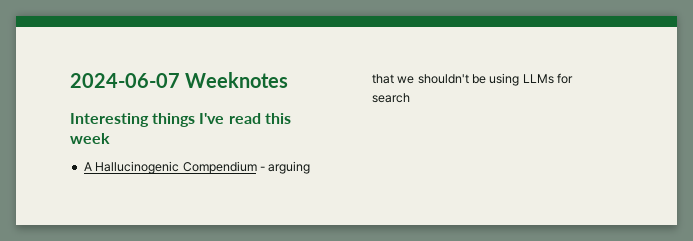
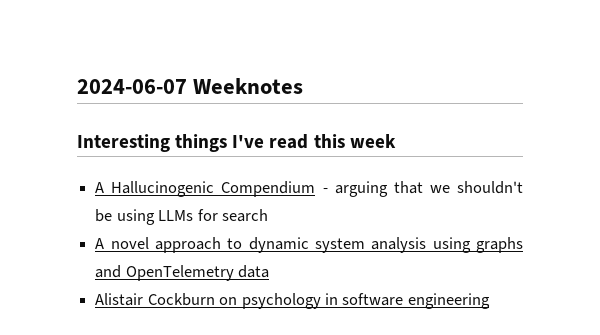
+ A novel approach to dynamic system analysis using graphs and OpenTelemetry data
+ Alistair Cockburn on psychology in software engineering

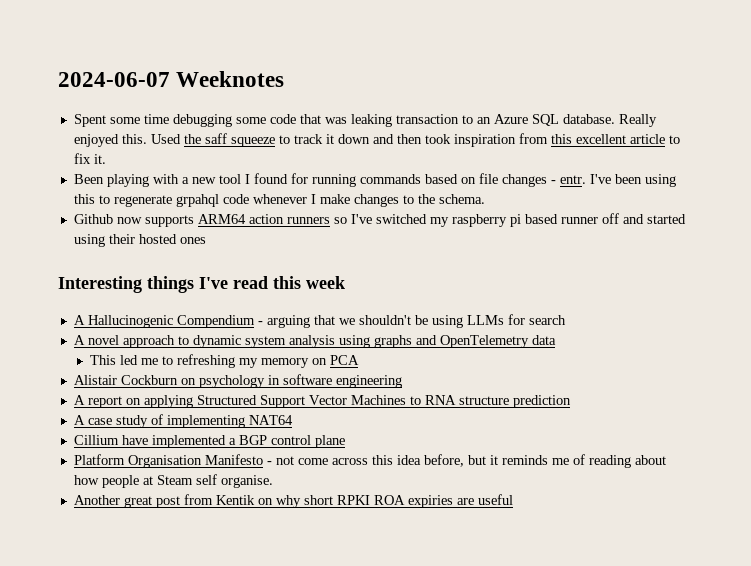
+ Spent some time debugging some code that was leaking transaction to an Azure SQL database. Really enjoyed this. Used the saff squeeze to track it down and then took inspiration from this excellent article to fix it.
+ Been playing with a new tool I found for running commands based on file changes - entr. I've been using this to regenerate grpahql code whenever I make changes to the schema.
+ Github now supports ARM64 action runners so I've switched my raspberry pi based runner off and started using their hosted ones
+ This led me to refreshing my memory on PCA
+ A report on applying Structured Support Vector Machines to RNA structure prediction
+ A case study of implementing NAT64
+ Cillium have implemented a BGP control plane
+ Platform Organisation Manifesto - not come across this idea before, but it reminds me of reading about how people at Steam self organise.
+ Another great post from Kentik on why short RPKI ROA expiries are useful

